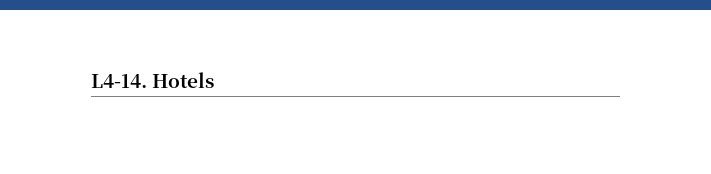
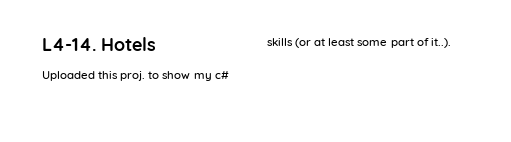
+ Uploaded this proj. to show my c# skills (or at least some part of it..).

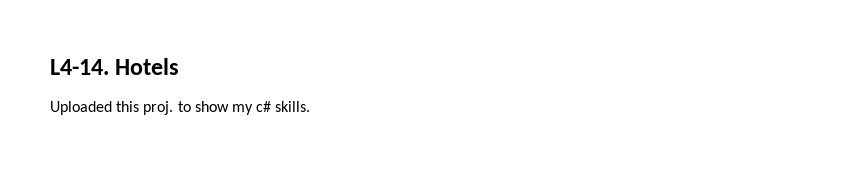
- Uploaded this proj. to show my c# skills (or at least some part of it..).
+ Uploaded this proj. to show my c# skills.

